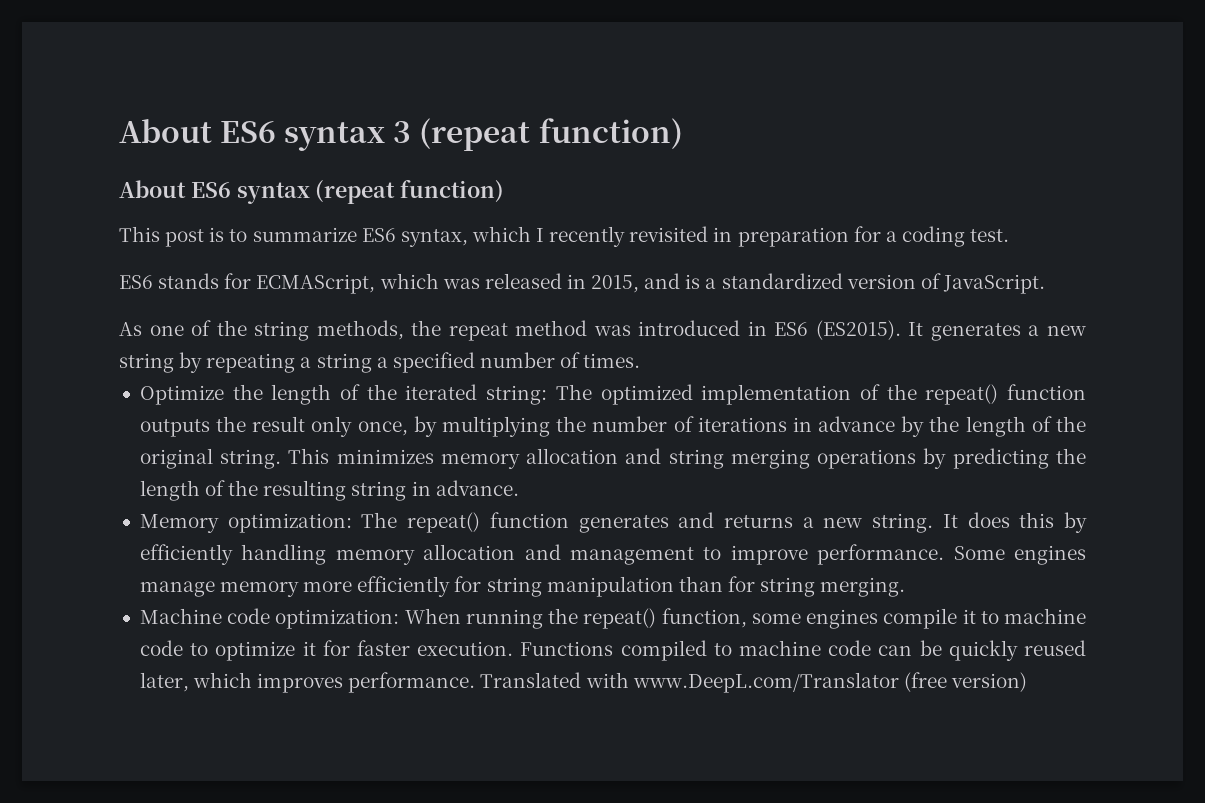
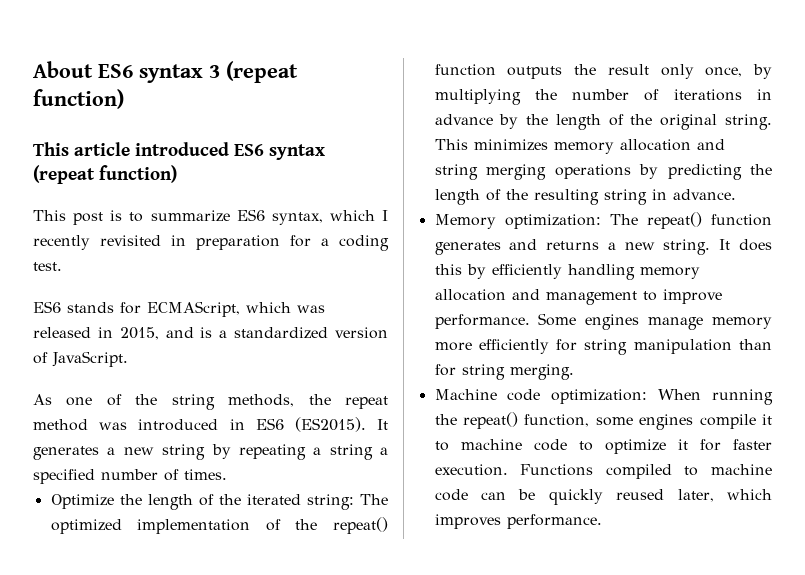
- About ES6 syntax (repeat function)
+ This article introduced ES6 syntax (repeat function)
- Translated with www.DeepL.com/Translator (free version)

